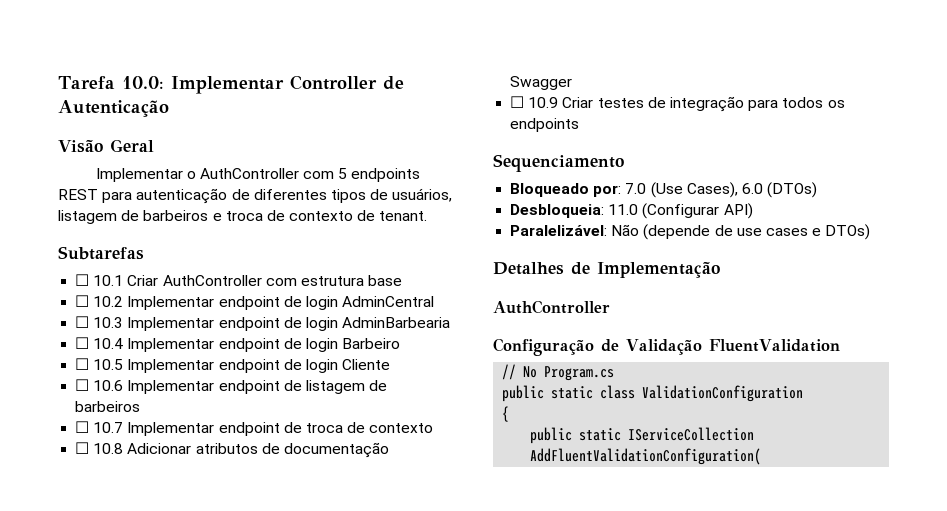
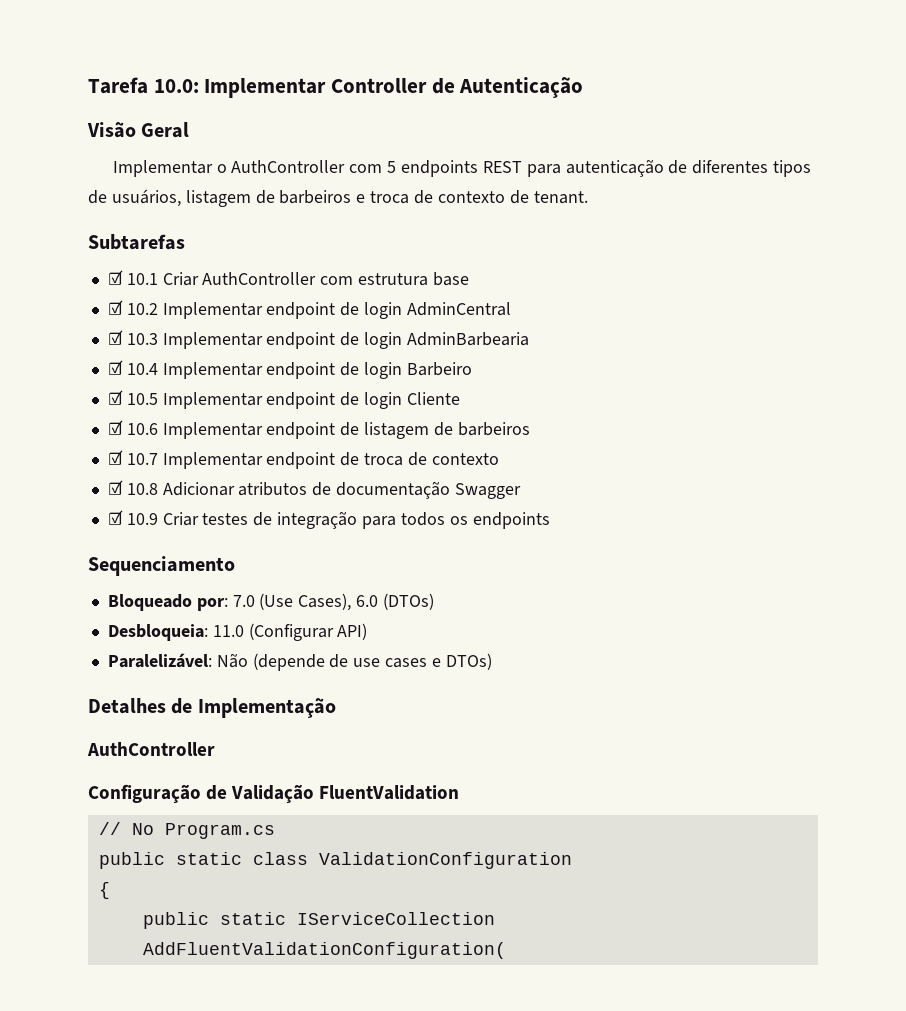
- ☐ 10.1 Criar AuthController com estrutura base
+ ☑ 10.1 Criar AuthController com estrutura base
- ☐ 10.2 Implementar endpoint de login AdminCentral
+ ☑ 10.2 Implementar endpoint de login AdminCentral
- ☐ 10.3 Implementar endpoint de login AdminBarbearia
+ ☑ 10.3 Implementar endpoint de login AdminBarbearia
- ☐ 10.4 Implementar endpoint de login Barbeiro
+ ☑ 10.4 Implementar endpoint de login Barbeiro
- ☐ 10.5 Implementar endpoint de login Cliente
+ ☑ 10.5 Implementar endpoint de login Cliente
- ☐ 10.6 Implementar endpoint de listagem de barbeiros
+ ☑ 10.6 Implementar endpoint de listagem de barbeiros
- ☐ 10.7 Implementar endpoint de troca de contexto
+ ☑ 10.7 Implementar endpoint de troca de contexto
- ☐ 10.8 Adicionar atributos de documentação Swagger
+ ☑ 10.8 Adicionar atributos de documentação Swagger
- ☐ 10.9 Criar testes de integração para todos os endpoints
+ ☑ 10.9 Criar testes de integração para todos os endpoints

